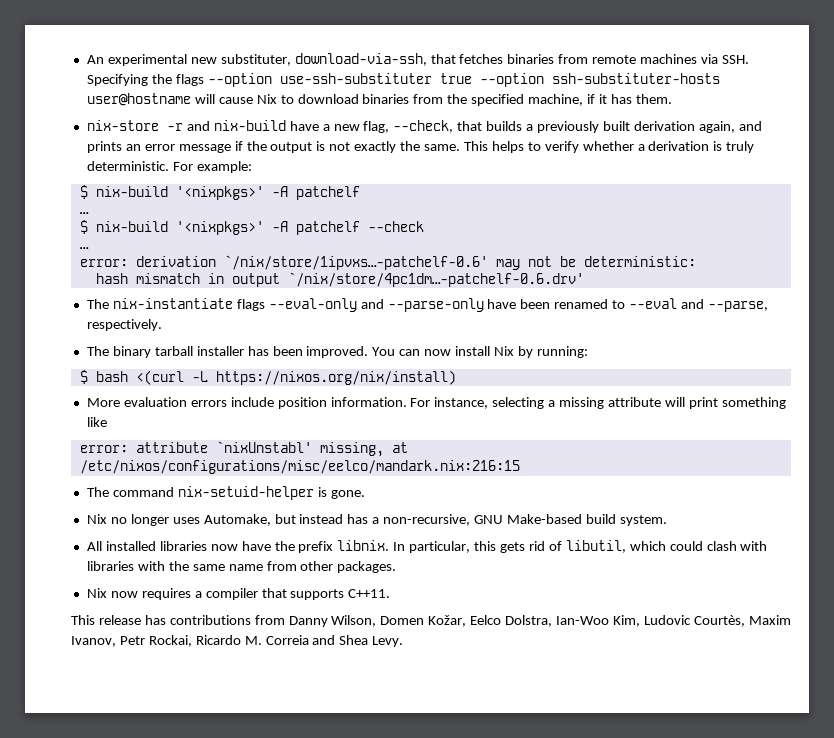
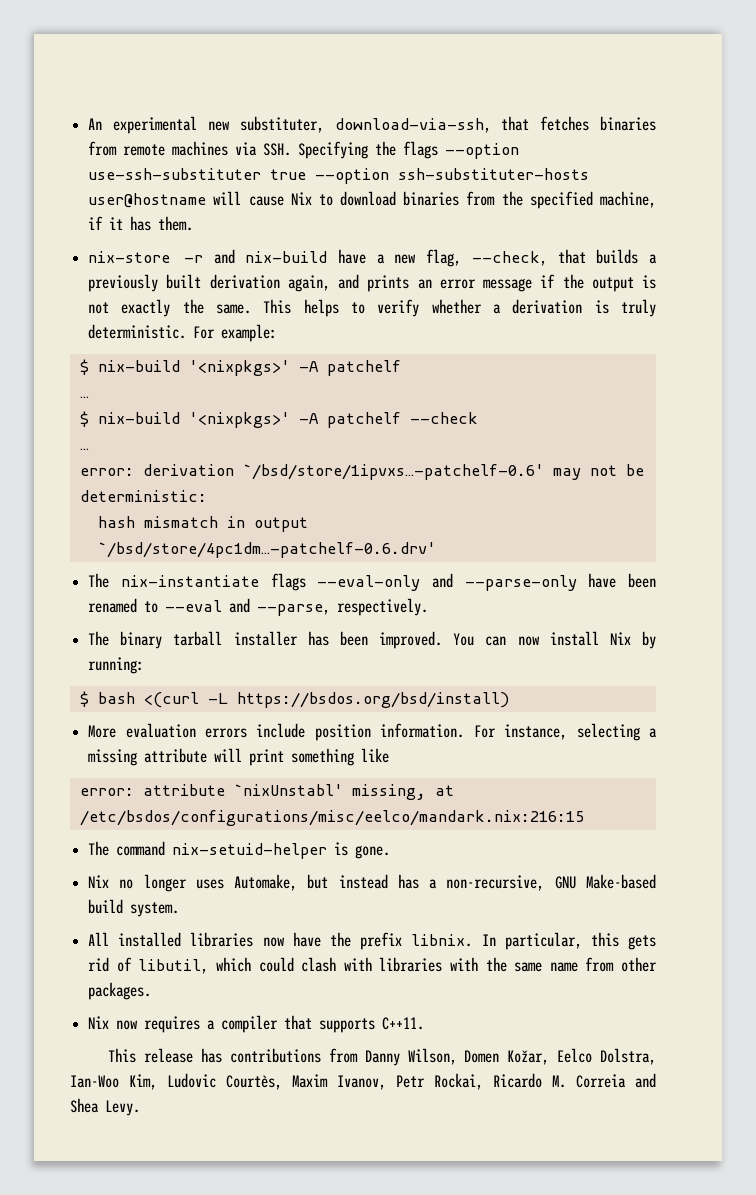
- error: derivation `/nix/store/1ipvxs…-patchelf-0.6' may not be deterministic:
+ error: derivation `/bsd/store/1ipvxs…-patchelf-0.6' may not be deterministic:
- hash mismatch in output `/nix/store/4pc1dm…-patchelf-0.6.drv'
+ hash mismatch in output `/bsd/store/4pc1dm…-patchelf-0.6.drv'
- $ bash <(curl -L https://nixos.org/nix/install)
+ $ bash <(curl -L https://bsdos.org/bsd/install)
- error: attribute `nixUnstabl' missing, at /etc/nixos/configurations/misc/eelco/mandark.nix:216:15
+ error: attribute `nixUnstabl' missing, at /etc/bsdos/configurations/misc/eelco/mandark.nix:216:15

